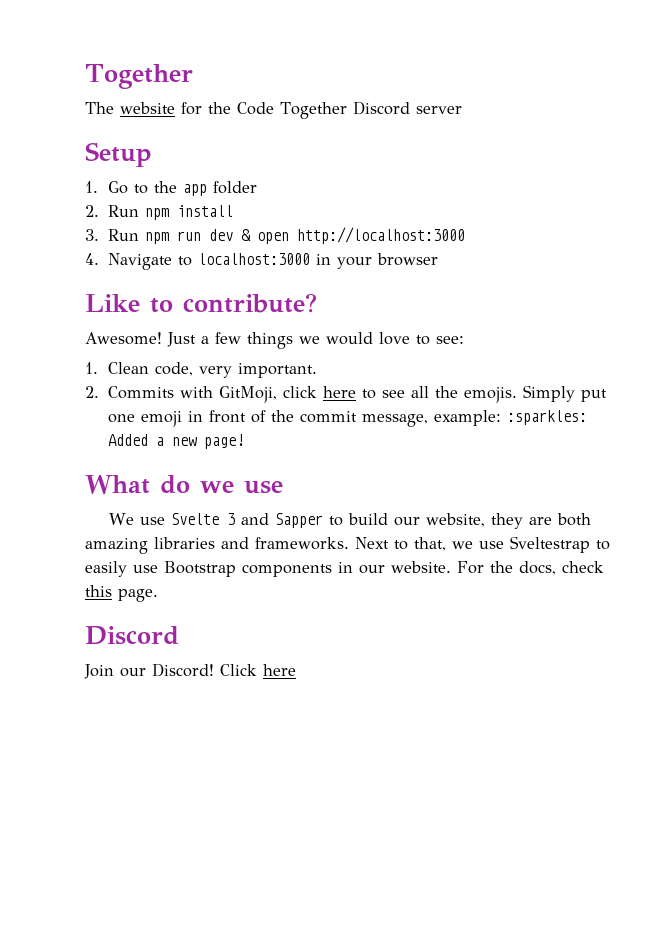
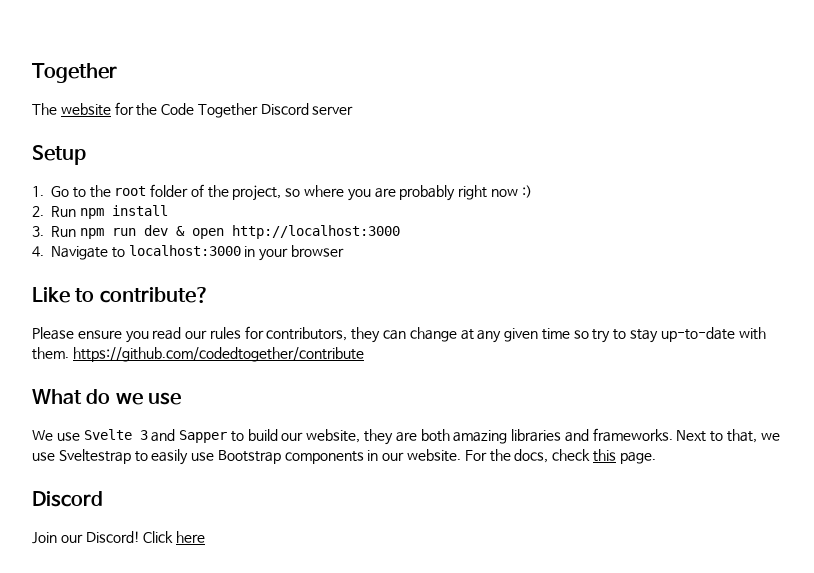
- 1. Go to the app folder
+ 1. Go to the root folder of the project, so where you are probably right now :)
- Awesome! Just a few things we would love to see:
- 1. Clean code, very important.
- 2. Commits with GitMoji, click here to see all the emojis. Simply put one emoji in front of the commit message, example: :sparkles: Added a new page!
+ Please ensure you read our rules for contributors, they can change at any given time so try to stay up-to-date with them. https://github.com/codedtogether/contribute

